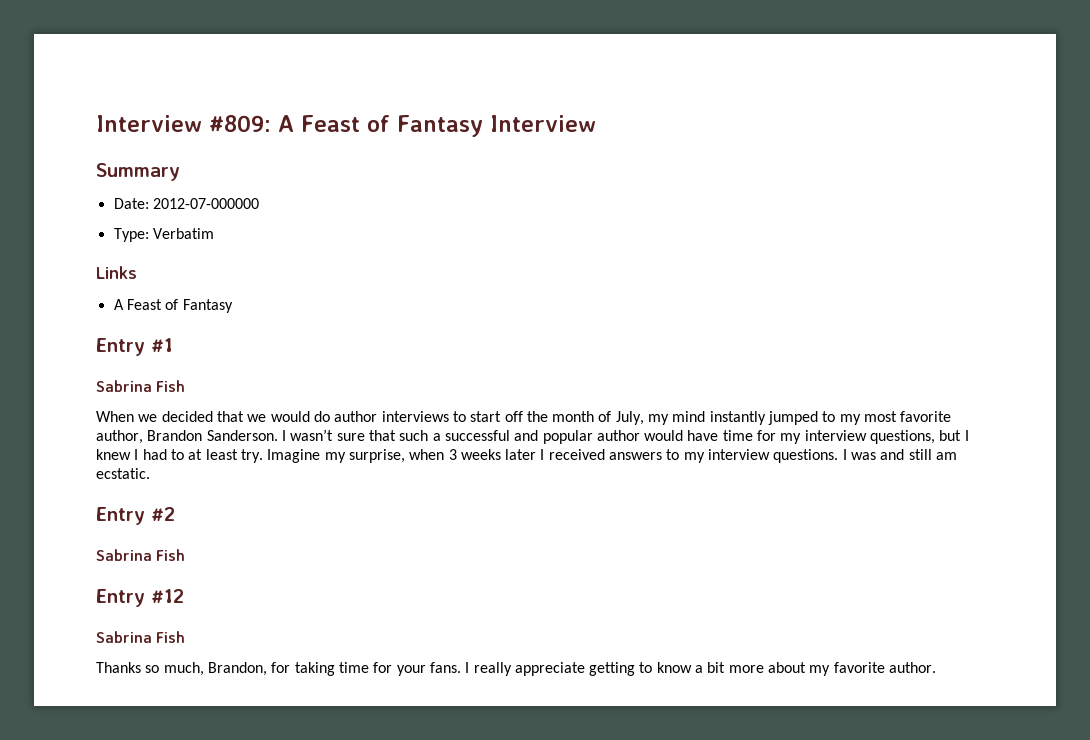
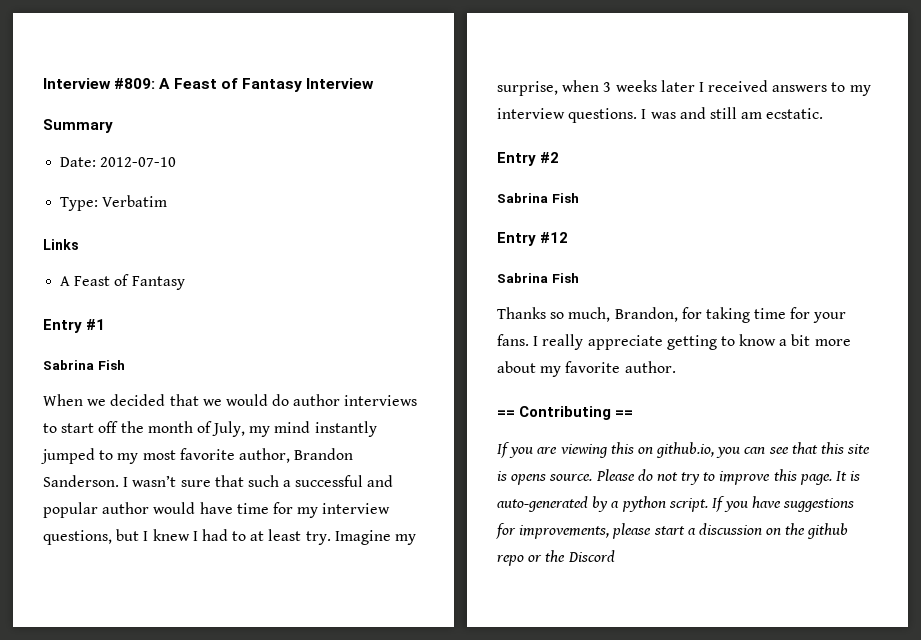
- Date: 2012-07-000000
+ Date: 2012-07-10
+ == Contributing ==
+ If you are viewing this on github.io, you can see that this site is opens source. Please do not try to improve this page. It is auto-generated by a python script. If you have suggestions for improvements, please start a discussion on the github repo or the Discord

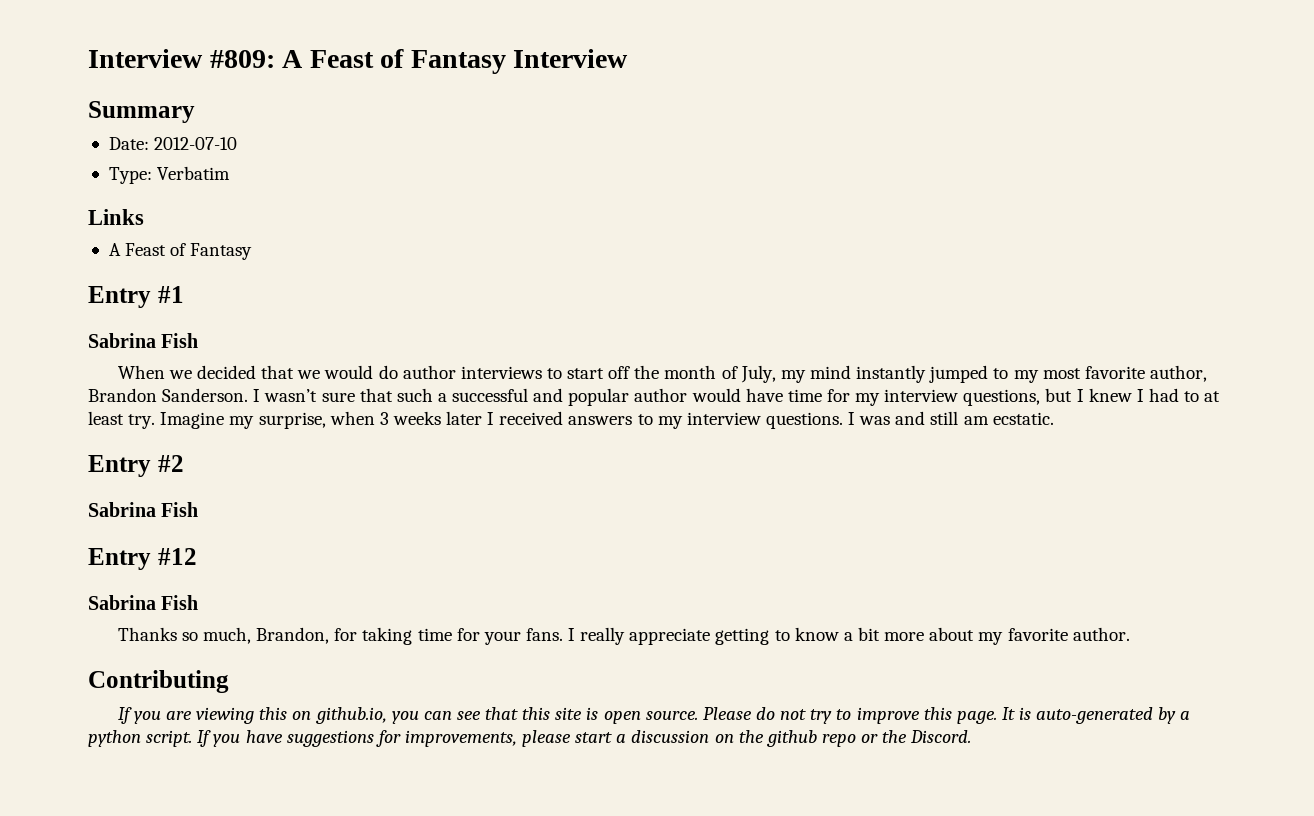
- == Contributing ==
+ Contributing
- If you are viewing this on github.io, you can see that this site is opens source.
+ If you are viewing this on github.io, you can see that this site is open source.
- If you have suggestions for improvements, please start a discussion on the github repo or the Discord
+ If you have suggestions for improvements, please start a discussion on the github repo or the Discord.

